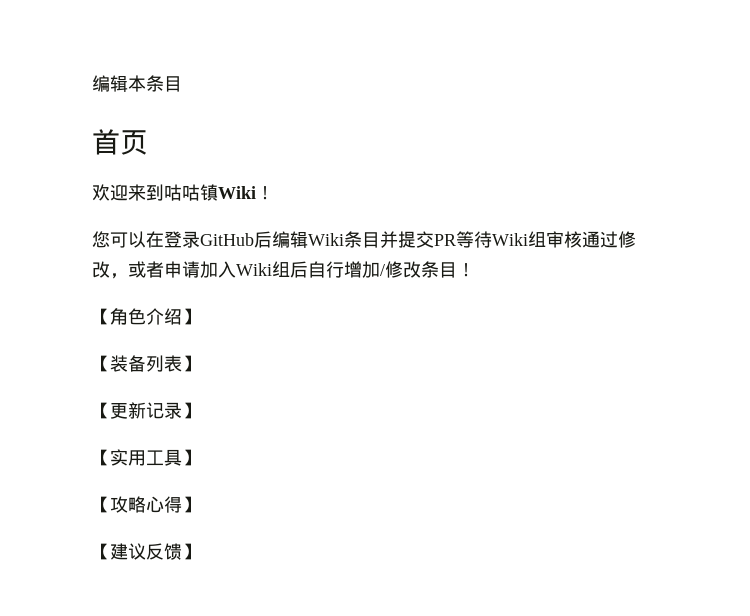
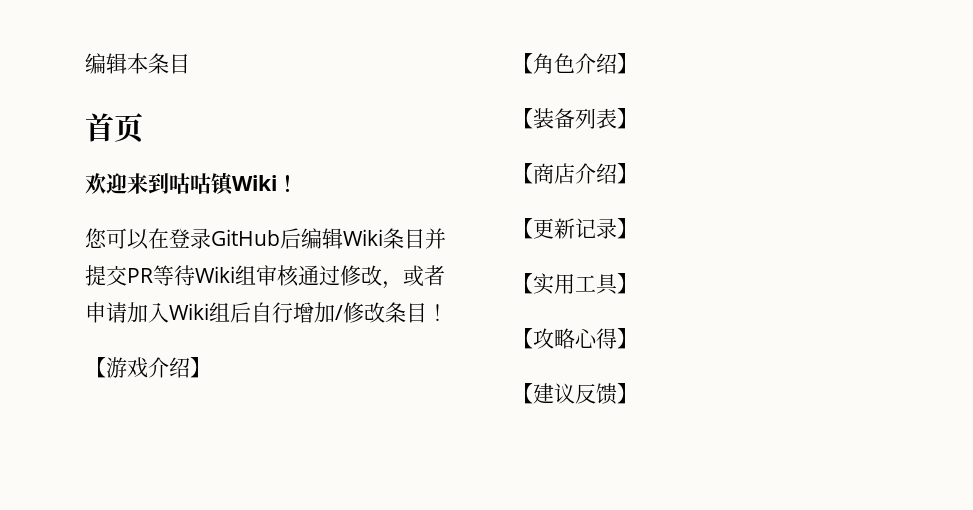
+ 【游戏介绍】
+ 【商店介绍】

